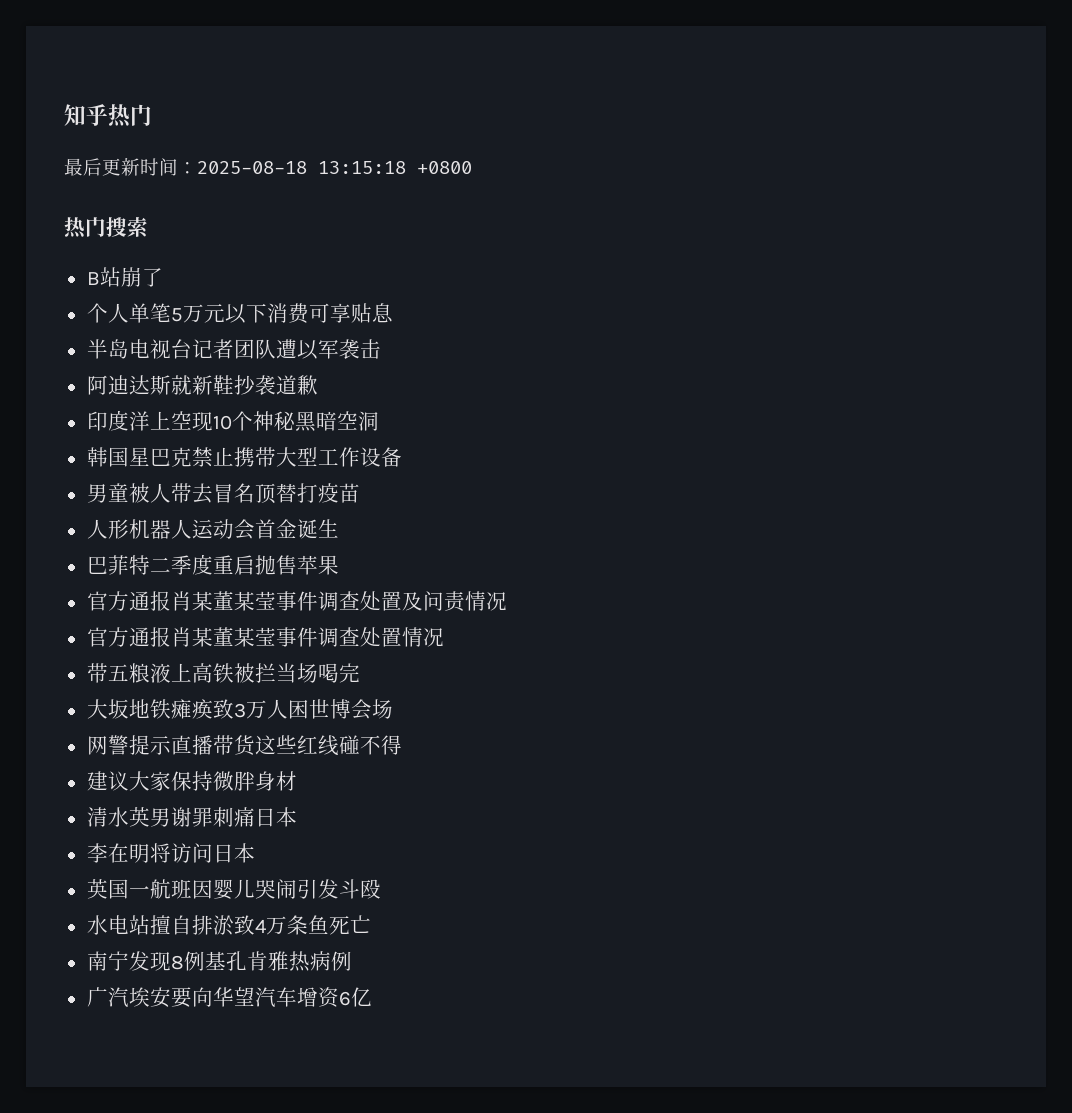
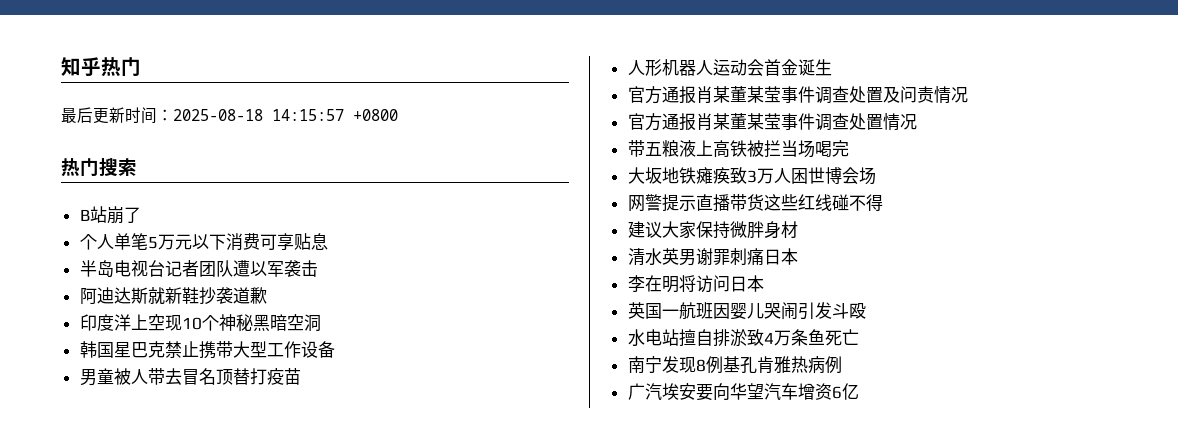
- 最后更新时间：2025-08-18 13:15:18 +0800
+ 最后更新时间：2025-08-18 14:15:57 +0800
- 巴菲特二季度重启抛售苹果

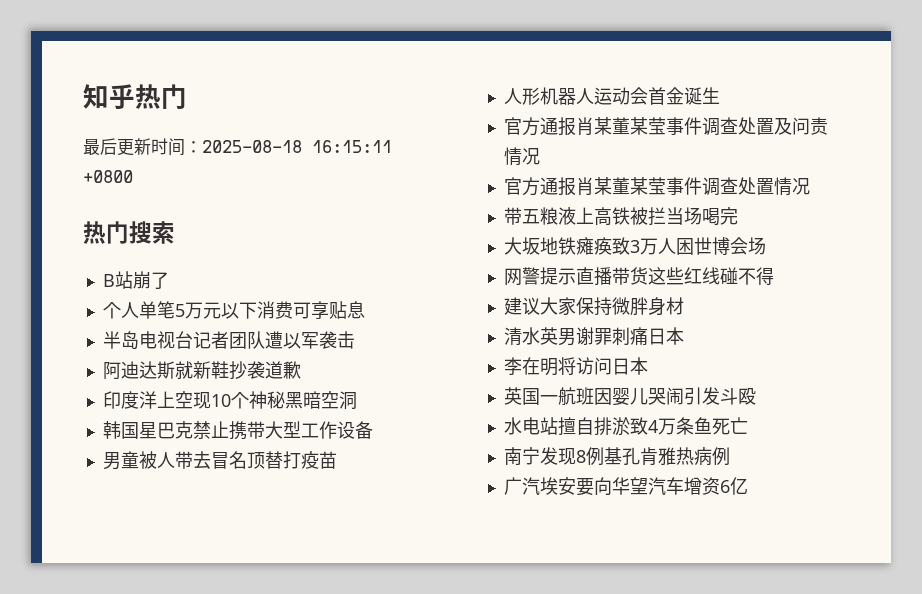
- 最后更新时间：2025-08-18 14:15:57 +0800
+ 最后更新时间：2025-08-18 16:15:11 +0800

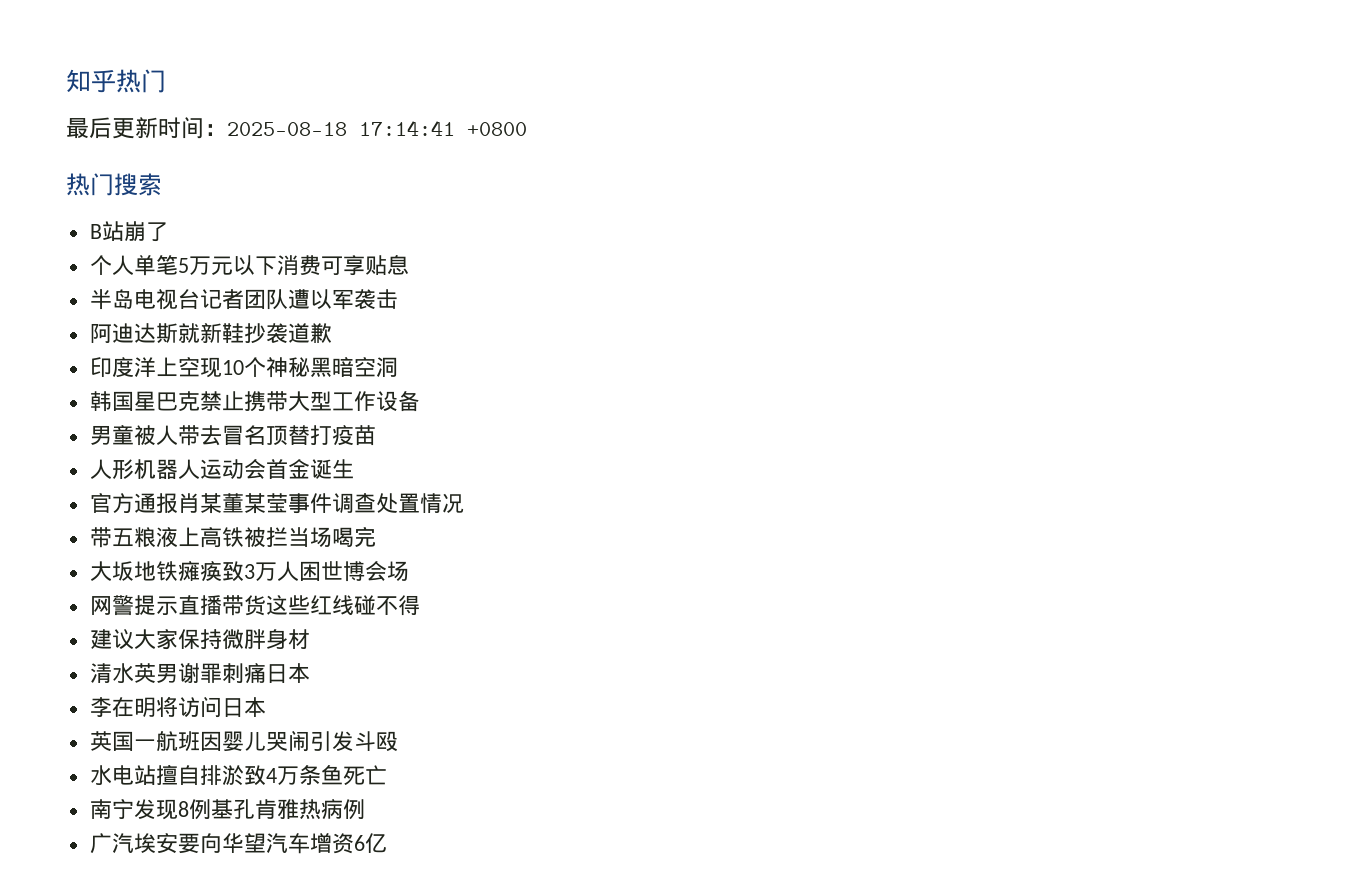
- 最后更新时间：2025-08-18 16:15:11 +0800
+ 最后更新时间：2025-08-18 17:14:41 +0800
- 官方通报肖某董某莹事件调查处置及问责情况

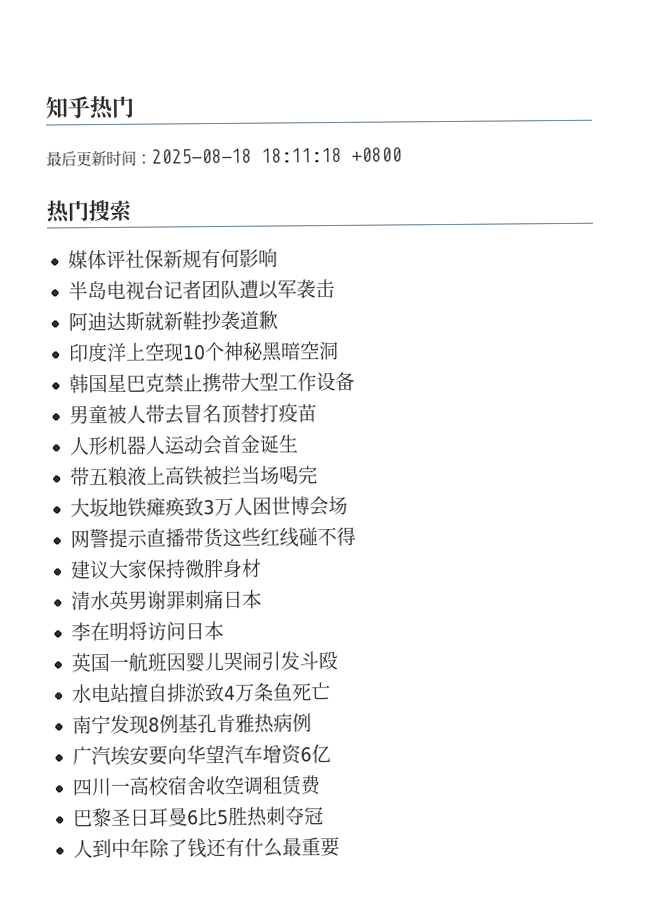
- 最后更新时间：2025-08-18 17:14:41 +0800
+ 最后更新时间：2025-08-18 18:11:18 +0800
- B站崩了
- 个人单笔5万元以下消费可享贴息
+ 媒体评社保新规有何影响
- 官方通报肖某董某莹事件调查处置情况
+ 四川一高校宿舍收空调租赁费
+ 巴黎圣日耳曼6比5胜热刺夺冠
+ 人到中年除了钱还有什么最重要

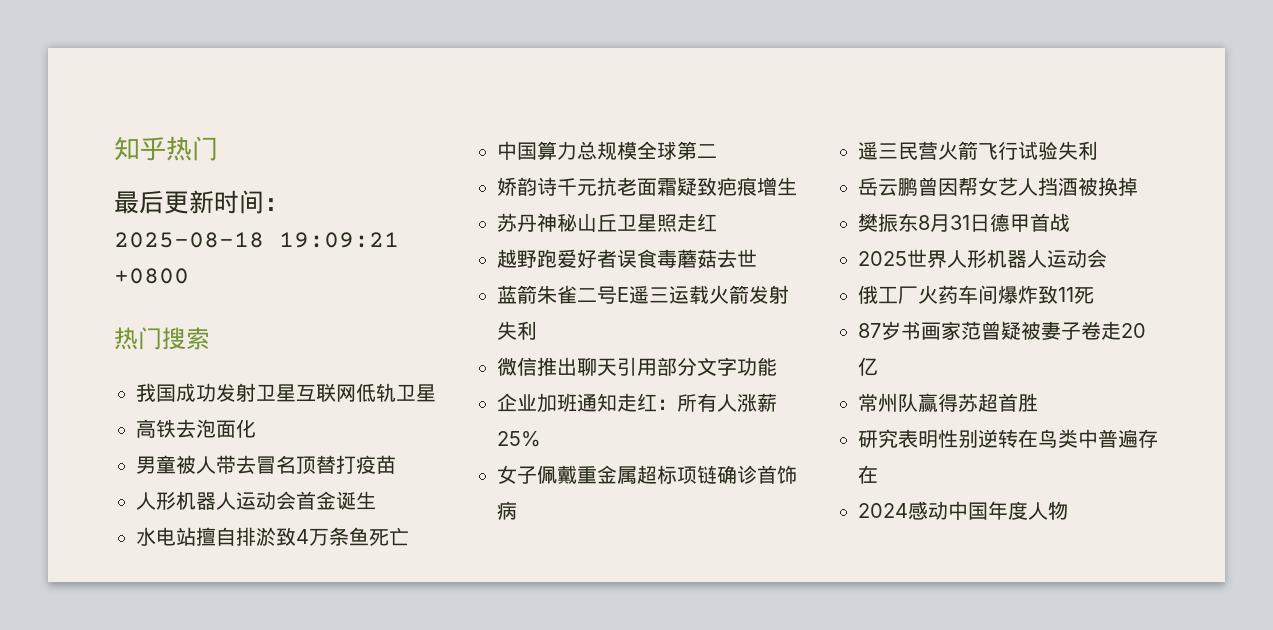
- 最后更新时间：2025-08-18 18:11:18 +0800
+ 最后更新时间：2025-08-18 19:09:21 +0800
- 媒体评社保新规有何影响
- 半岛电视台记者团队遭以军袭击
- 阿迪达斯就新鞋抄袭道歉
- 印度洋上空现10个神秘黑暗空洞
- 韩国星巴克禁止携带大型工作设备
+ 我国成功发射卫星互联网低轨卫星
+ 高铁去泡面化
- 带五粮液上高铁被拦当场喝完
- 大坂地铁瘫痪致3万人困世博会场
- 网警提示直播带货这些红线碰不得
- 建议大家保持微胖身材
- 清水英男谢罪刺痛日本
- 李在明将访问日本
- 英国一航班因婴儿哭闹引发斗殴
- 南宁发现8例基孔肯雅热病例
- 广汽埃安要向华望汽车增资6亿
- 四川一高校宿舍收空调租赁费
- 巴黎圣日耳曼6比5胜热刺夺冠
- 人到中年除了钱还有什么最重要
+ 中国算力总规模全球第二
+ 娇韵诗千元抗老面霜疑致疤痕增生
+ 苏丹神秘山丘卫星照走红
+ 越野跑爱好者误食毒蘑菇去世
+ 蓝箭朱雀二号E遥三运载火箭发射失利
+ 微信推出聊天引用部分文字功能
+ 企业加班通知走红：所有人涨薪25%
+ 女子佩戴重金属超标项链确诊首饰病
+ 遥三民营火箭飞行试验失利
+ 岳云鹏曾因帮女艺人挡酒被换掉
+ 樊振东8月31日德甲首战
+ 2025世界人形机器人运动会
+ 俄工厂火药车间爆炸致11死
+ 87岁书画家范曾疑被妻子卷走20亿
+ 常州队赢得苏超首胜
+ 研究表明性别逆转在鸟类中普遍存在
+ 2024感动中国年度人物

